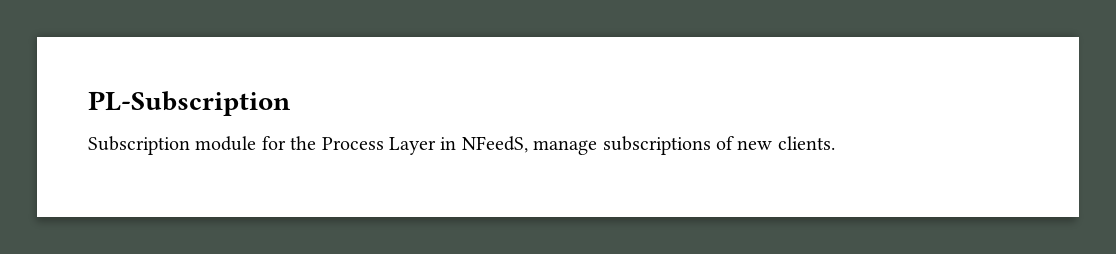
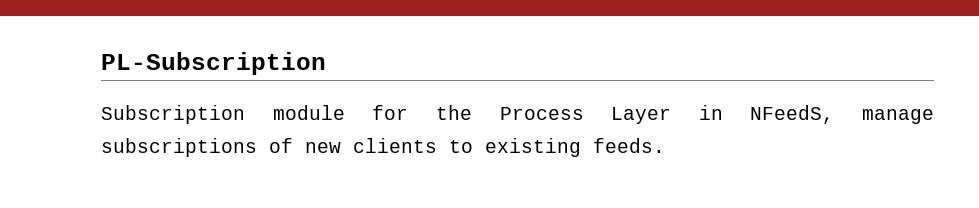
- Subscription module for the Process Layer in NFeedS, manage subscriptions of new clients.
+ Subscription module for the Process Layer in NFeedS, manage subscriptions of new clients to existing feeds.

